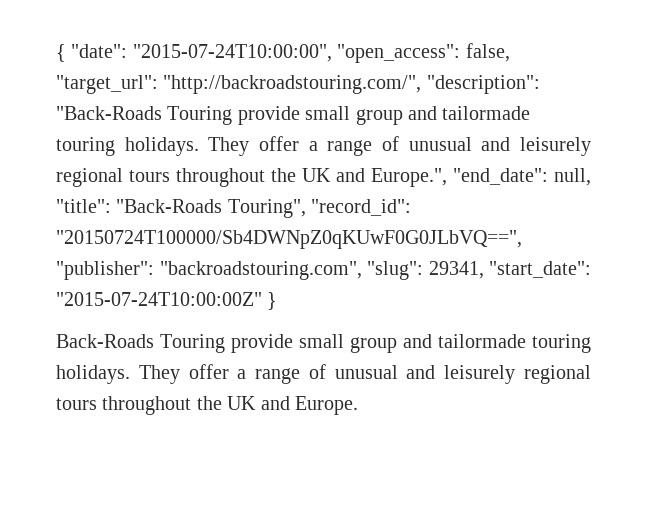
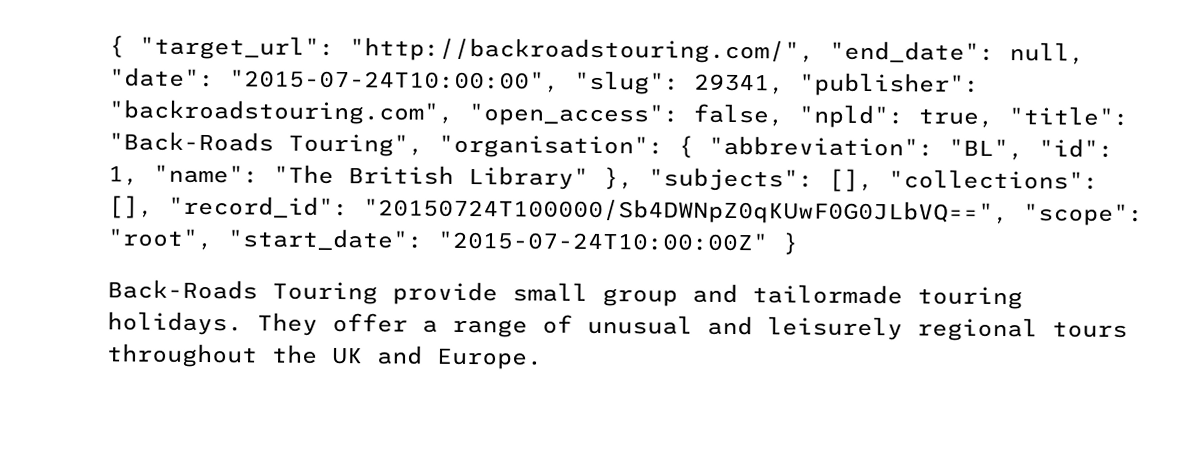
- { "date": "2015-07-24T10:00:00", "open_access": false, "target_url": "http://backroadstouring.com/", "description": "Back-Roads Touring provide small group and tailormade touring holidays. They offer a range of unusual and leisurely regional tours throughout the UK and Europe.", "end_date": null, "title": "Back-Roads Touring", "record_id": "20150724T100000/Sb4DWNpZ0qKUwF0G0JLbVQ==", "publisher": "backroadstouring.com", "slug": 29341, "start_date": "2015-07-24T10:00:00Z" }
+ { "target_url": "http://backroadstouring.com/", "end_date": null, "date": "2015-07-24T10:00:00", "slug": 29341, "publisher": "backroadstouring.com", "open_access": false, "npld": true, "title": "Back-Roads Touring", "organisation": { "abbreviation": "BL", "id": 1, "name": "The British Library" }, "subjects": [], "collections": [], "record_id": "20150724T100000/Sb4DWNpZ0qKUwF0G0JLbVQ==", "scope": "root", "start_date": "2015-07-24T10:00:00Z" }

